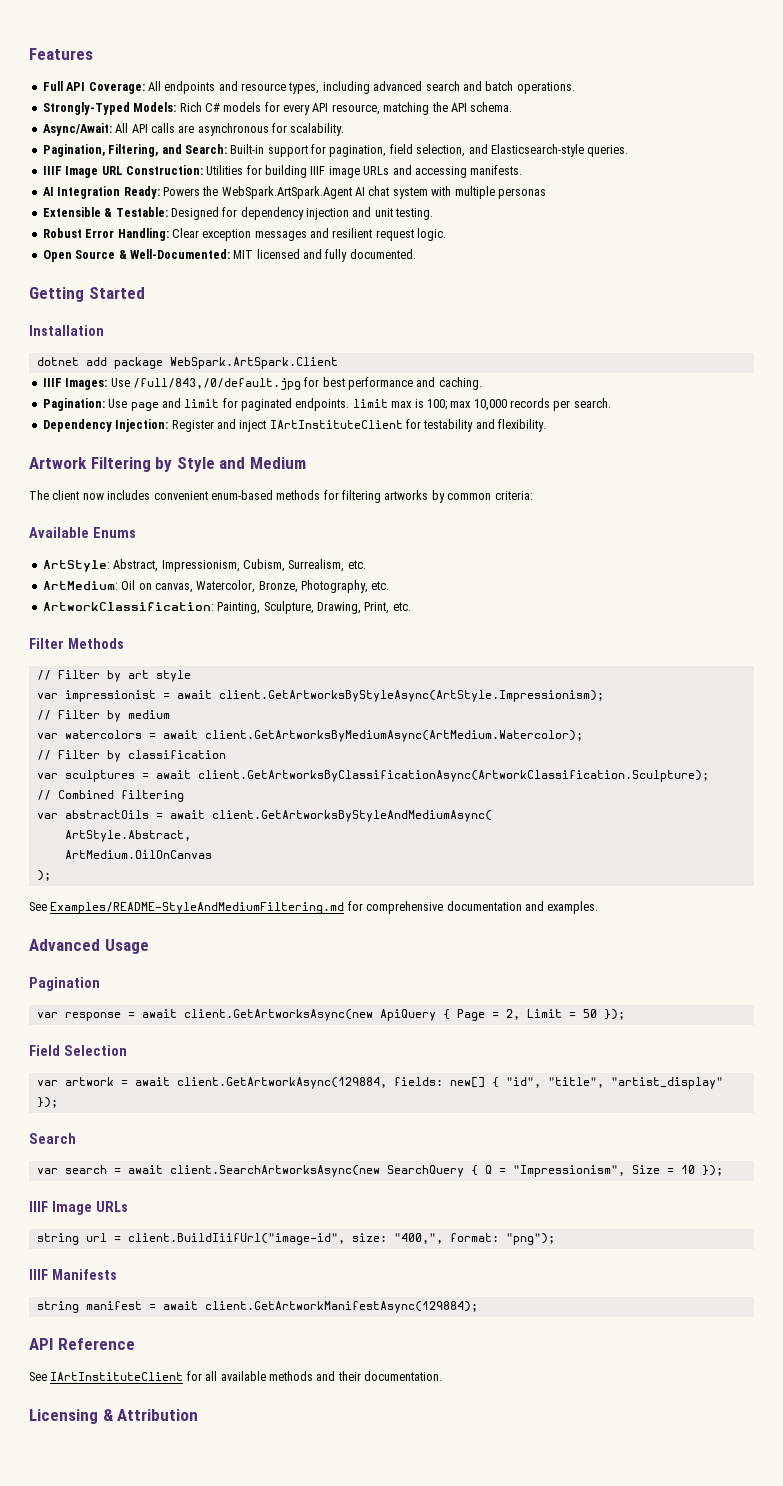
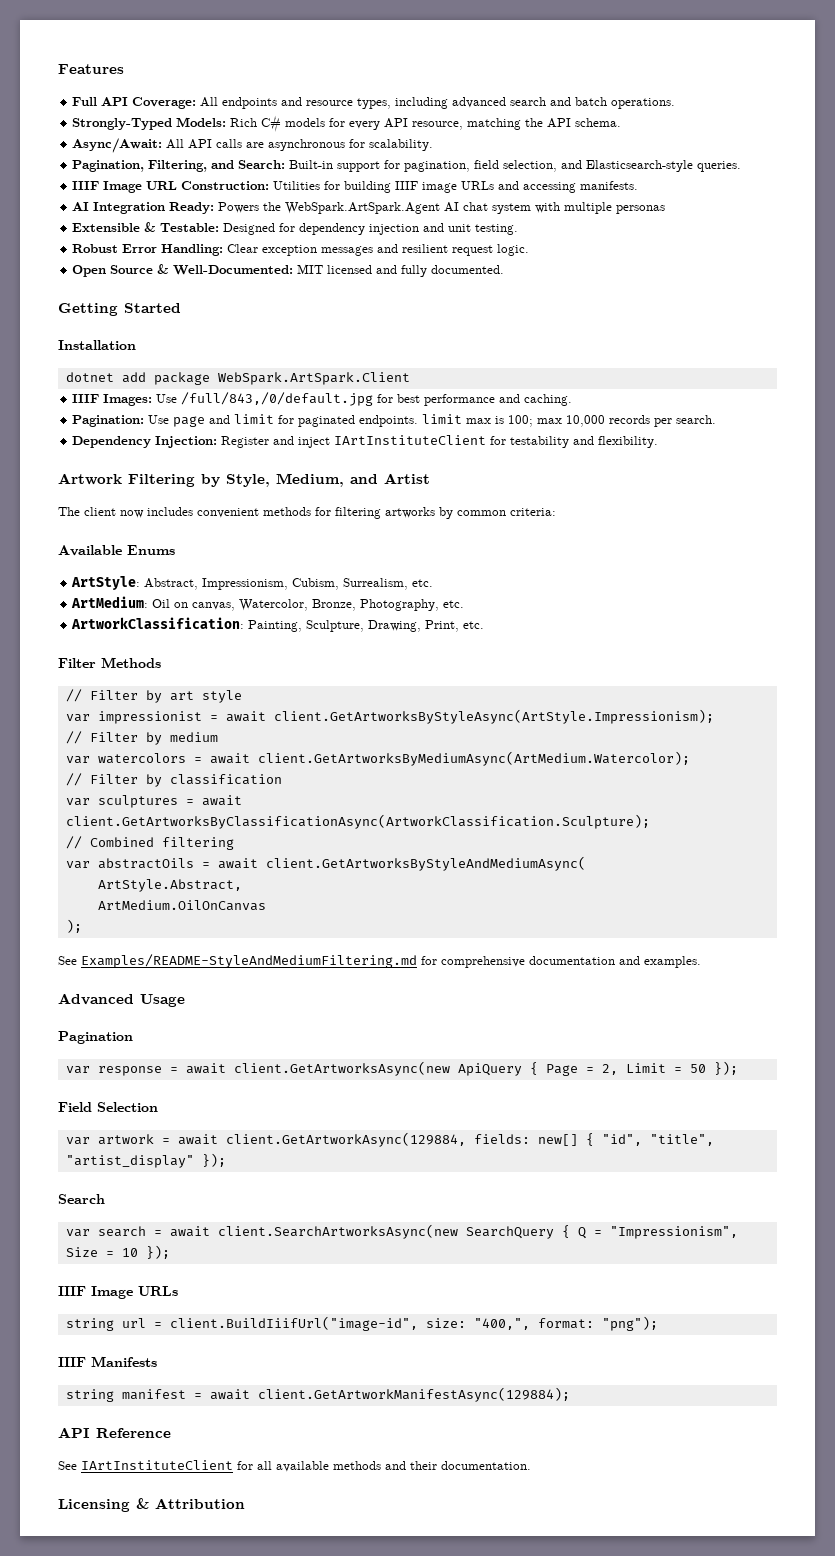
- Artwork Filtering by Style and Medium
+ Artwork Filtering by Style, Medium, and Artist
- The client now includes convenient enum-based methods for filtering artworks by common criteria:
+ The client now includes convenient methods for filtering artworks by common criteria:

